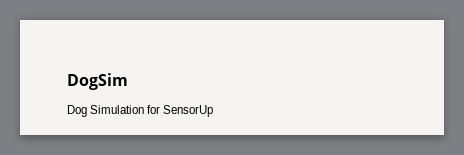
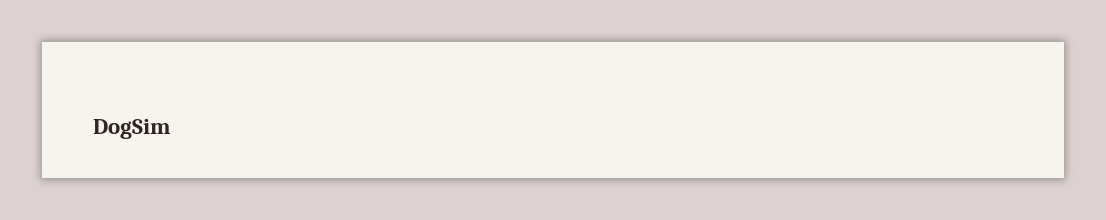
- Dog Simulation for SensorUp

